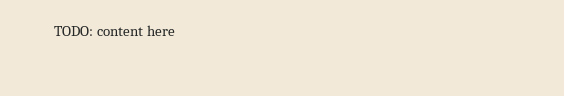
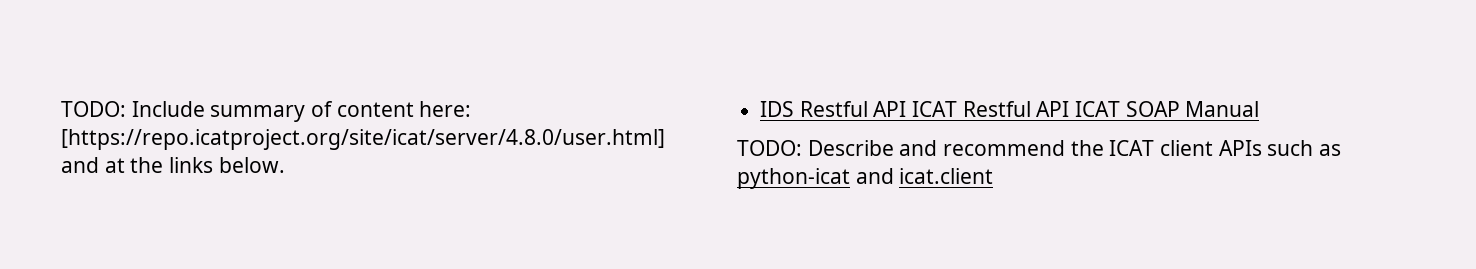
- TODO: content here
+ TODO: Include summary of content here: [https://repo.icatproject.org/site/icat/server/4.8.0/user.html] and at the links below.
+ IDS Restful API ICAT Restful API ICAT SOAP Manual
+ TODO: Describe and recommend the ICAT client APIs such as python-icat and icat.client

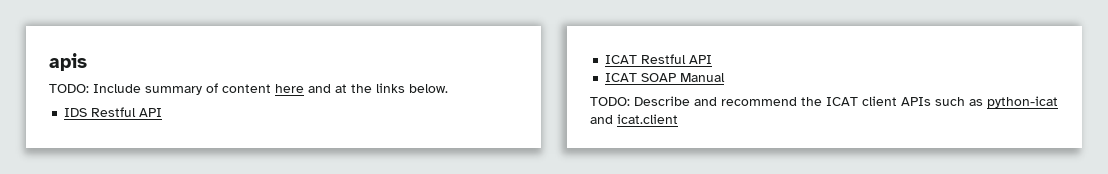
+ apis
- TODO: Include summary of content here: [https://repo.icatproject.org/site/icat/server/4.8.0/user.html] and at the links below.
+ TODO: Include summary of content here and at the links below.
- IDS Restful API ICAT Restful API ICAT SOAP Manual
+ IDS Restful API
+ ICAT Restful API
+ ICAT SOAP Manual

